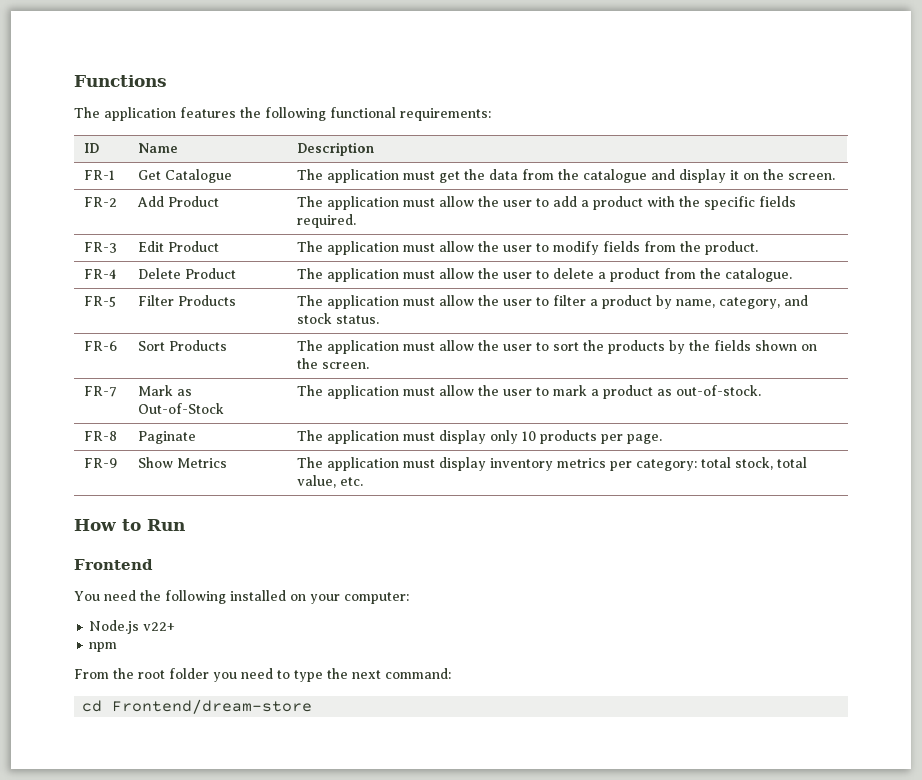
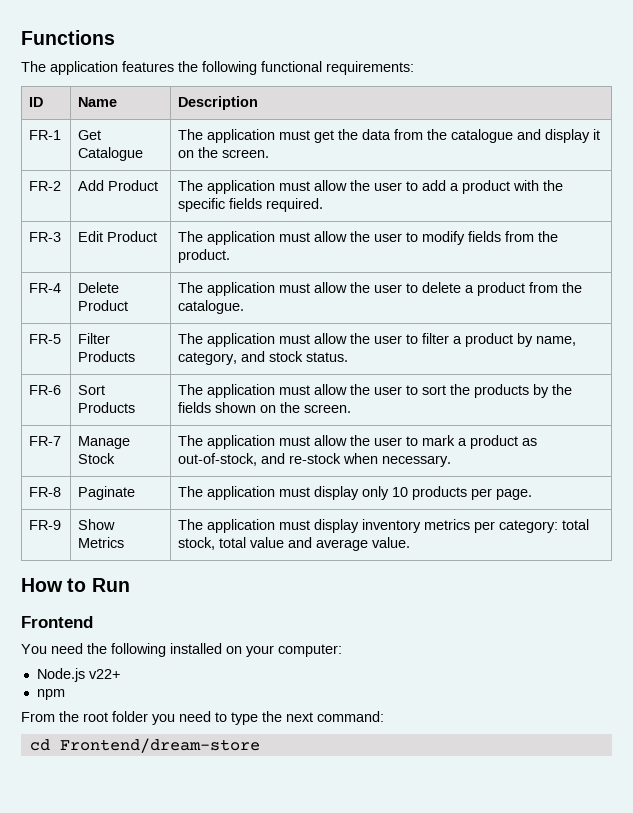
- FR-7 | Mark as Out-of-Stock | The application must allow the user to mark a product as out-of-stock.
+ FR-7 | Manage Stock | The application must allow the user to mark a product as out-of-stock, and re-stock when necessary.
- FR-9 | Show Metrics | The application must display inventory metrics per category: total stock, total value, etc.
+ FR-9 | Show Metrics | The application must display inventory metrics per category: total stock, total value and average value.

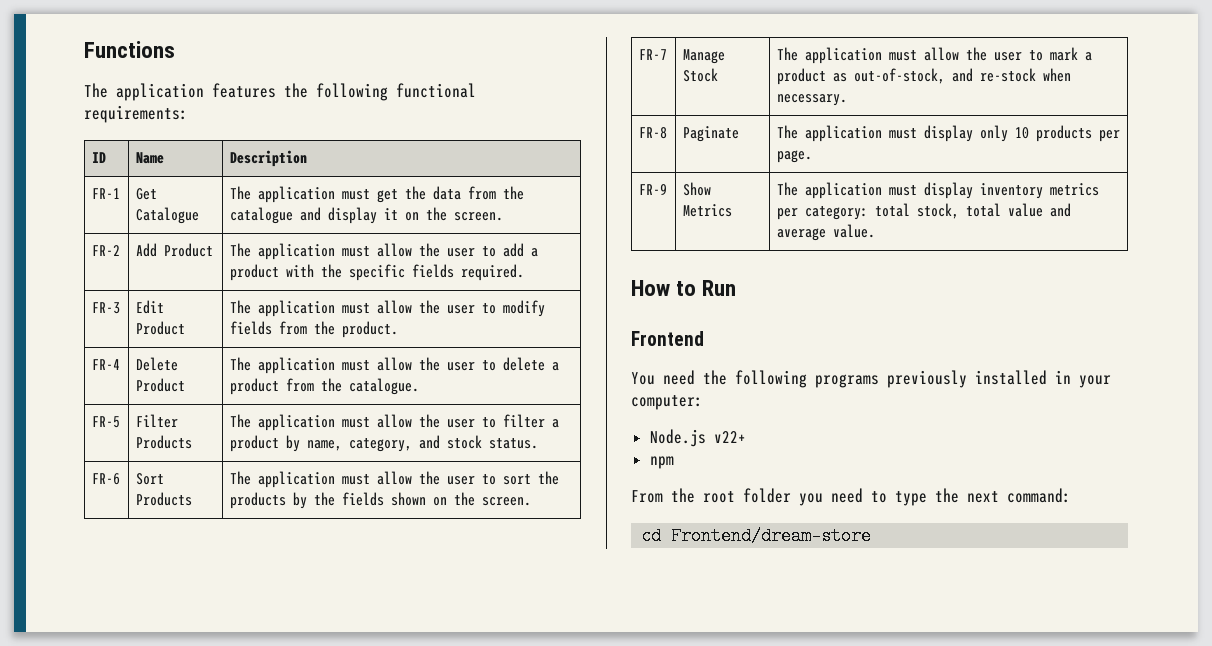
- You need the following installed on your computer:
+ You need the following programs previously installed in your computer:

